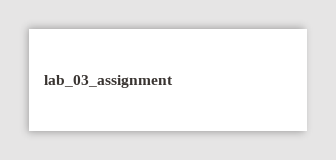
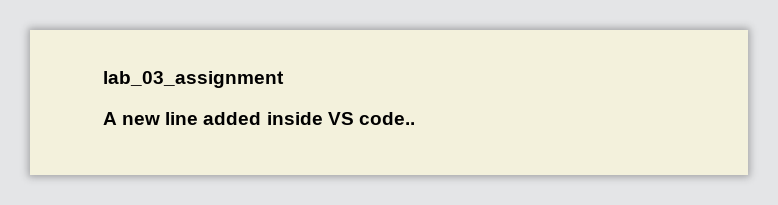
+ A new line added inside VS code..

